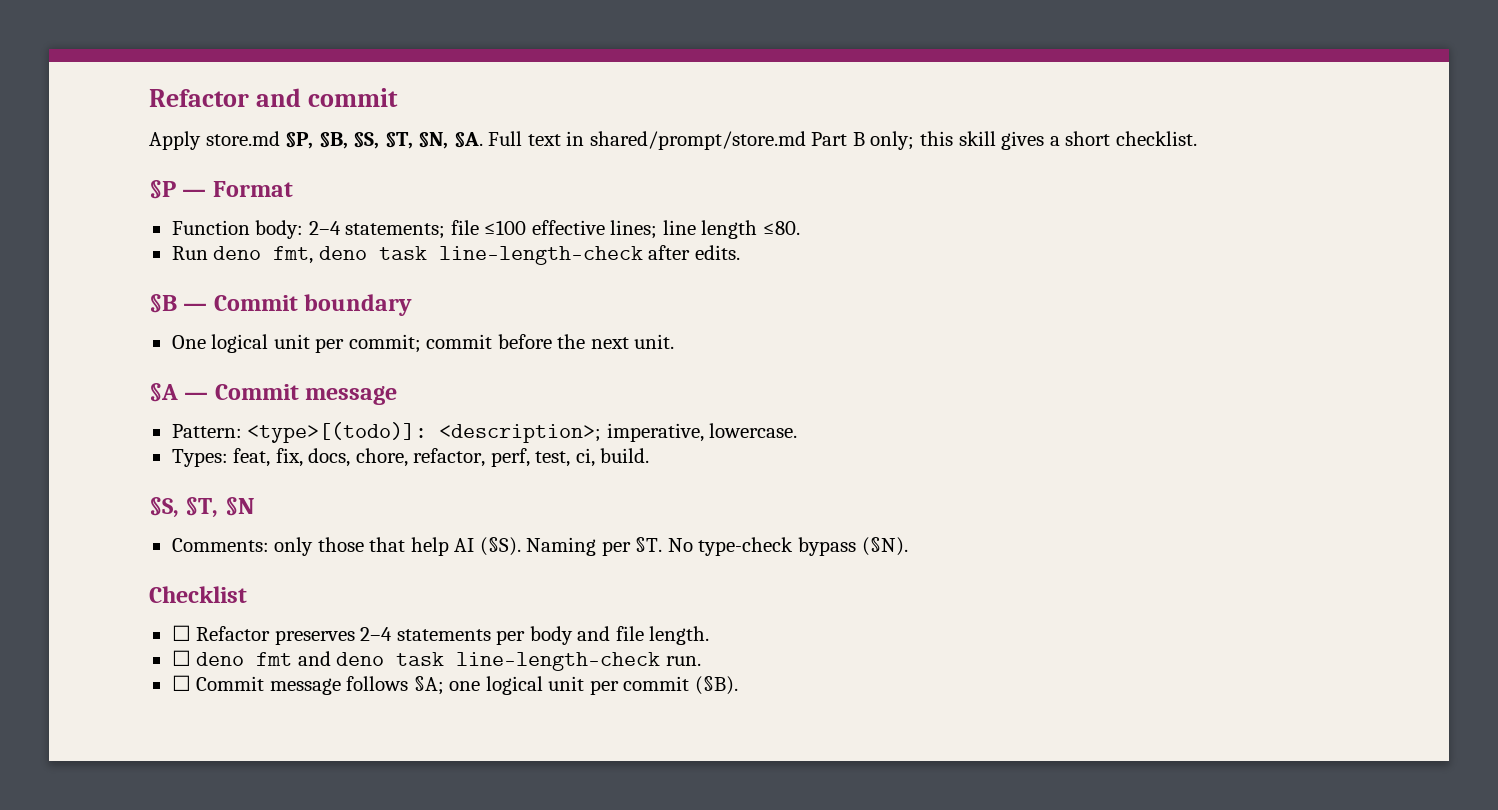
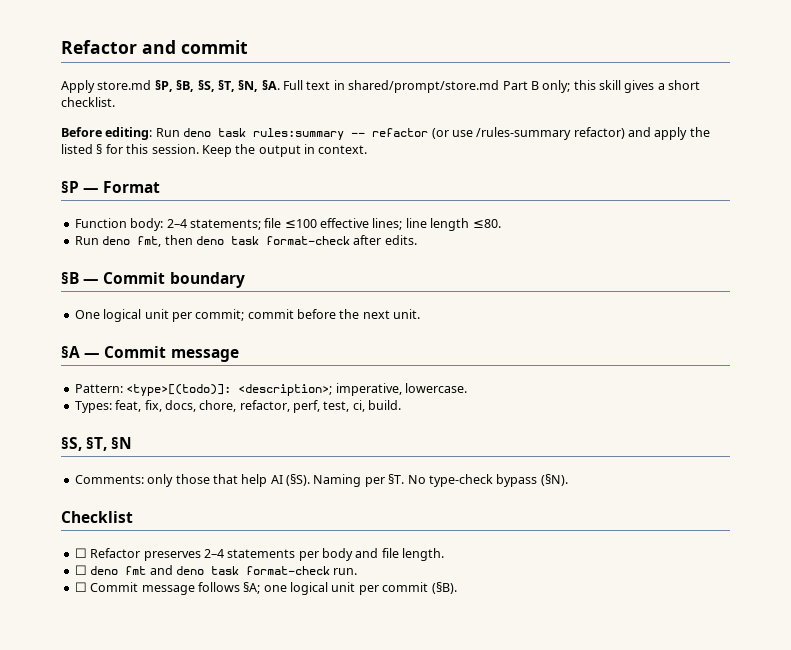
+ Before editing: Run deno task rules:summary -- refactor (or use /rules-summary refactor) and apply the listed § for this session. Keep the output in context.
- Run deno fmt, deno task line-length-check after edits.
+ Run deno fmt, then deno task format-check after edits.
- ☐ deno fmt and deno task line-length-check run.
+ ☐ deno fmt and deno task format-check run.

